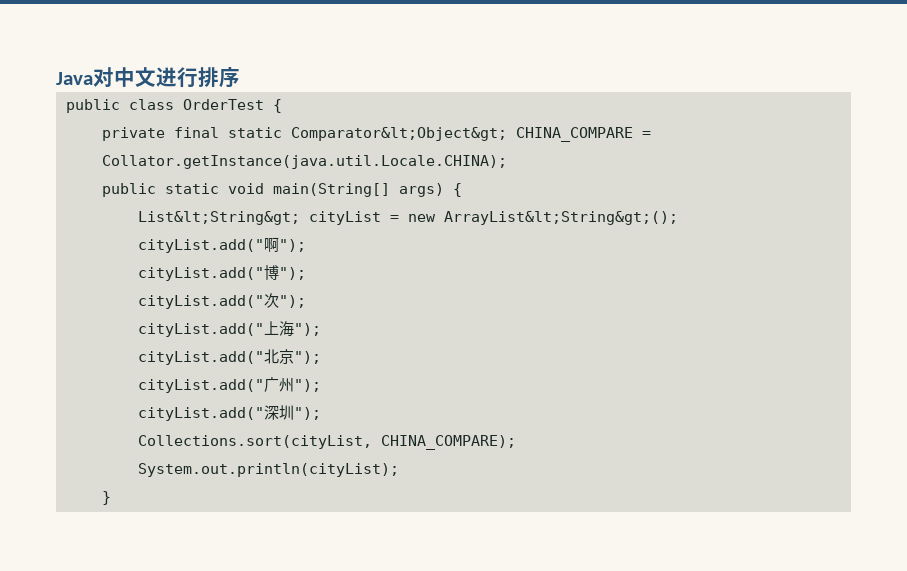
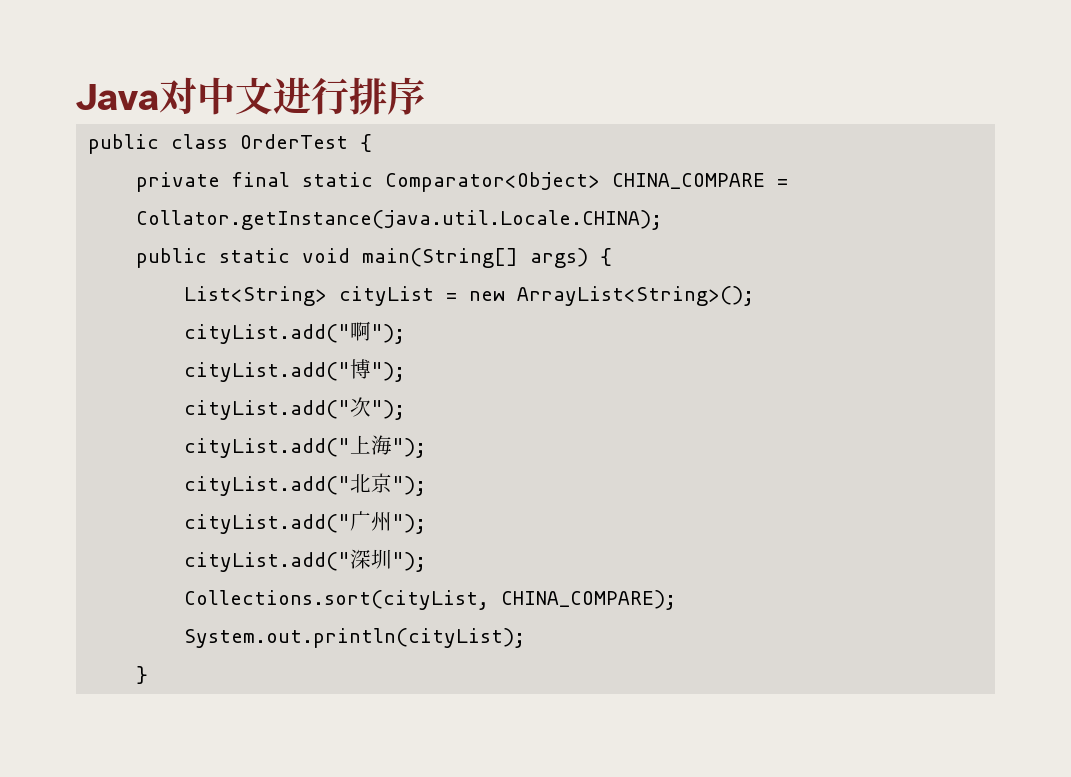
- private final static Comparator&lt;Object&gt; CHINA_COMPARE = Collator.getInstance(java.util.Locale.CHINA);
+ private final static Comparator<Object> CHINA_COMPARE = Collator.getInstance(java.util.Locale.CHINA);
- List&lt;String&gt; cityList = new ArrayList&lt;String&gt;();
+ List<String> cityList = new ArrayList<String>();

